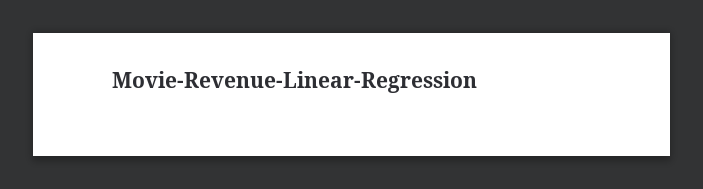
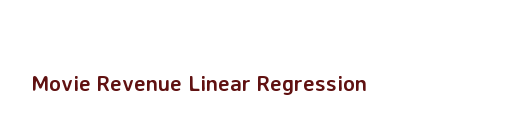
- Movie-Revenue-Linear-Regression
+ Movie Revenue Linear Regression

